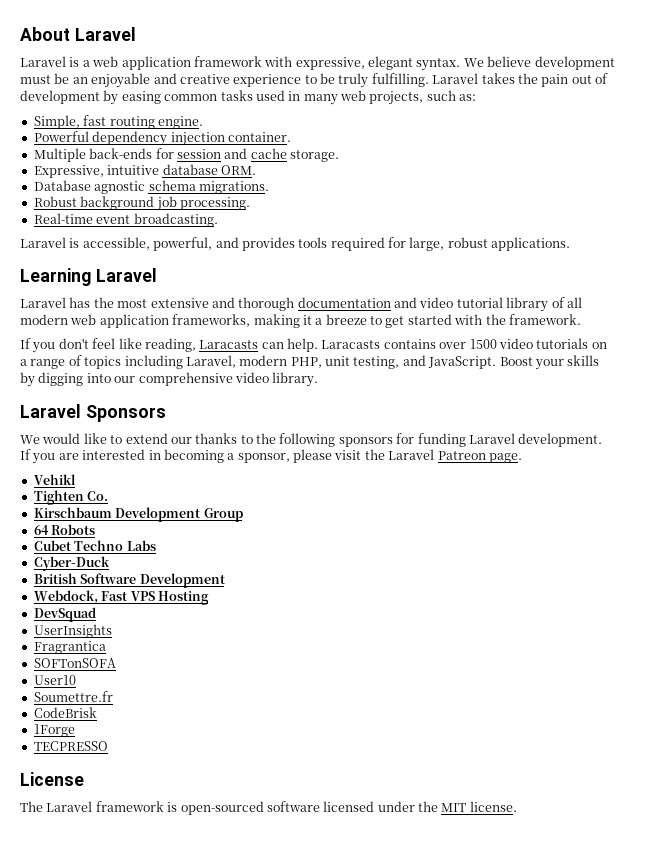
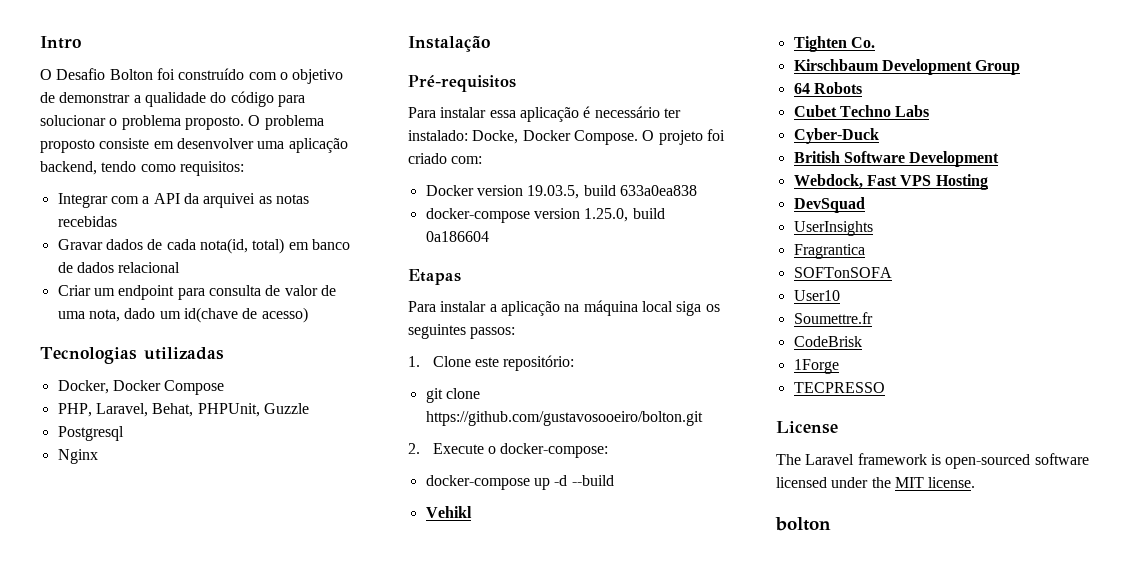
- About Laravel
- Laravel is a web application framework with expressive, elegant syntax. We believe development must be an enjoyable and creative experience to be truly fulfilling. Laravel takes the pain out of development by easing common tasks used in many web projects, such as:
- Simple, fast routing engine.
- Powerful dependency injection container.
- Multiple back-ends for session and cache storage.
- Expressive, intuitive database ORM.
- Database agnostic schema migrations.
- Robust background job processing.
- Real-time event broadcasting.
- Laravel is accessible, powerful, and provides tools required for large, robust applications.
- Learning Laravel
- Laravel has the most extensive and thorough documentation and video tutorial library of all modern web application frameworks, making it a breeze to get started with the framework.
- If you don't feel like reading, Laracasts can help. Laracasts contains over 1500 video tutorials on a range of topics including Laravel, modern PHP, unit testing, and JavaScript. Boost your skills by digging into our comprehensive video library.
- Laravel Sponsors
- We would like to extend our thanks to the following sponsors for funding Laravel development. If you are interested in becoming a sponsor, please visit the Laravel Patreon page.
+ Intro
+ O Desafio Bolton foi construído com o objetivo de demonstrar a qualidade do código para solucionar o problema proposto. O problema proposto consiste em desenvolver uma aplicação backend, tendo como requisitos:
+ Integrar com a API da arquivei as notas recebidas
+ Gravar dados de cada nota(id, total) em banco de dados relacional
+ Criar um endpoint para consulta de valor de uma nota, dado um id(chave de acesso)
+ Tecnologias utilizadas
+ Docker, Docker Compose
+ PHP, Laravel, Behat, PHPUnit, Guzzle
+ Postgresql
+ Nginx
+ Instalação
+ Pré-requisitos
+ Para instalar essa aplicação é necessário ter instalado: Docke, Docker Compose. O projeto foi criado com:
+ Docker version 19.03.5, build 633a0ea838
+ docker-compose version 1.25.0, build 0a186604
+ Etapas
+ Para instalar a aplicação na máquina local siga os seguintes passos:
+ 1. Clone este repositório:
+ git clone https://github.com/gustavosooeiro/bolton.git
+ 2. Execute o docker-compose:
+ docker-compose up -d --build
+ bolton

